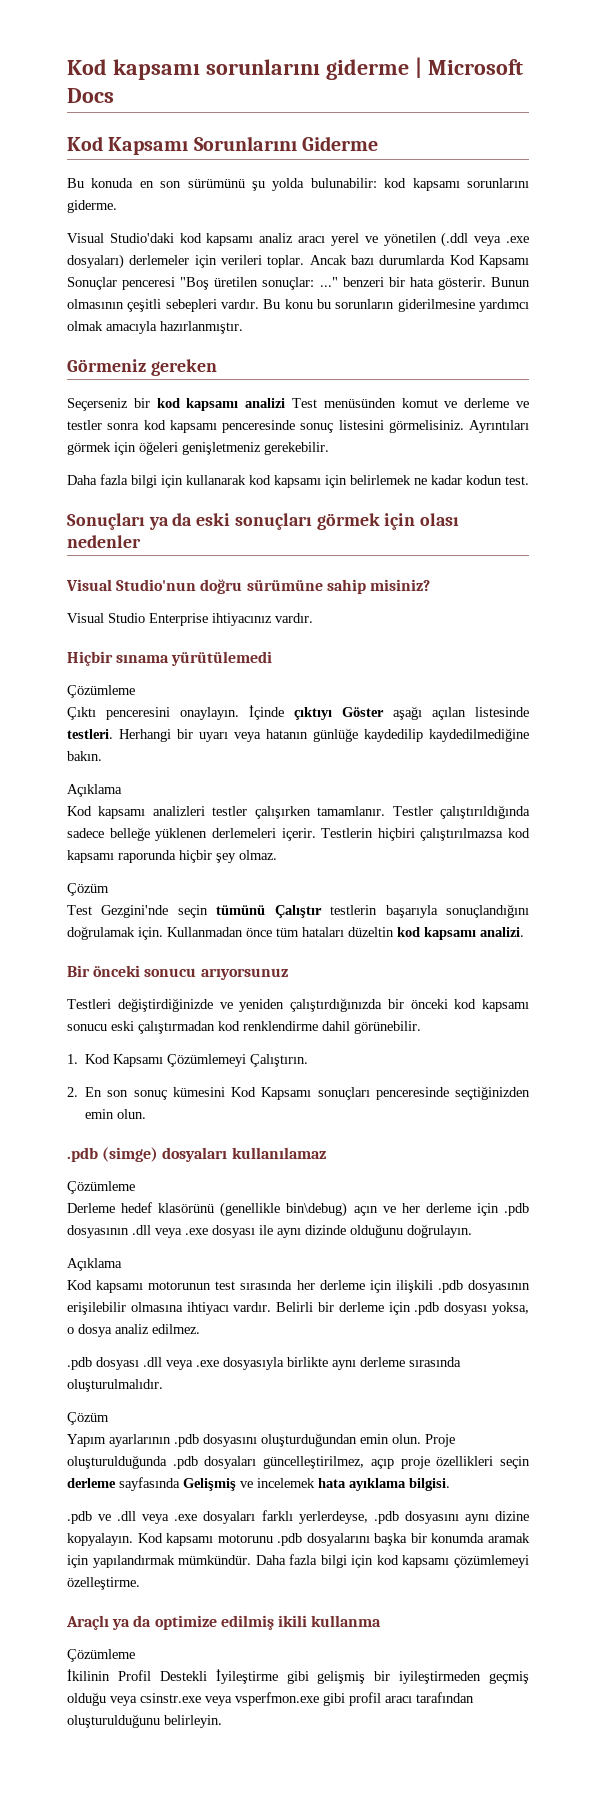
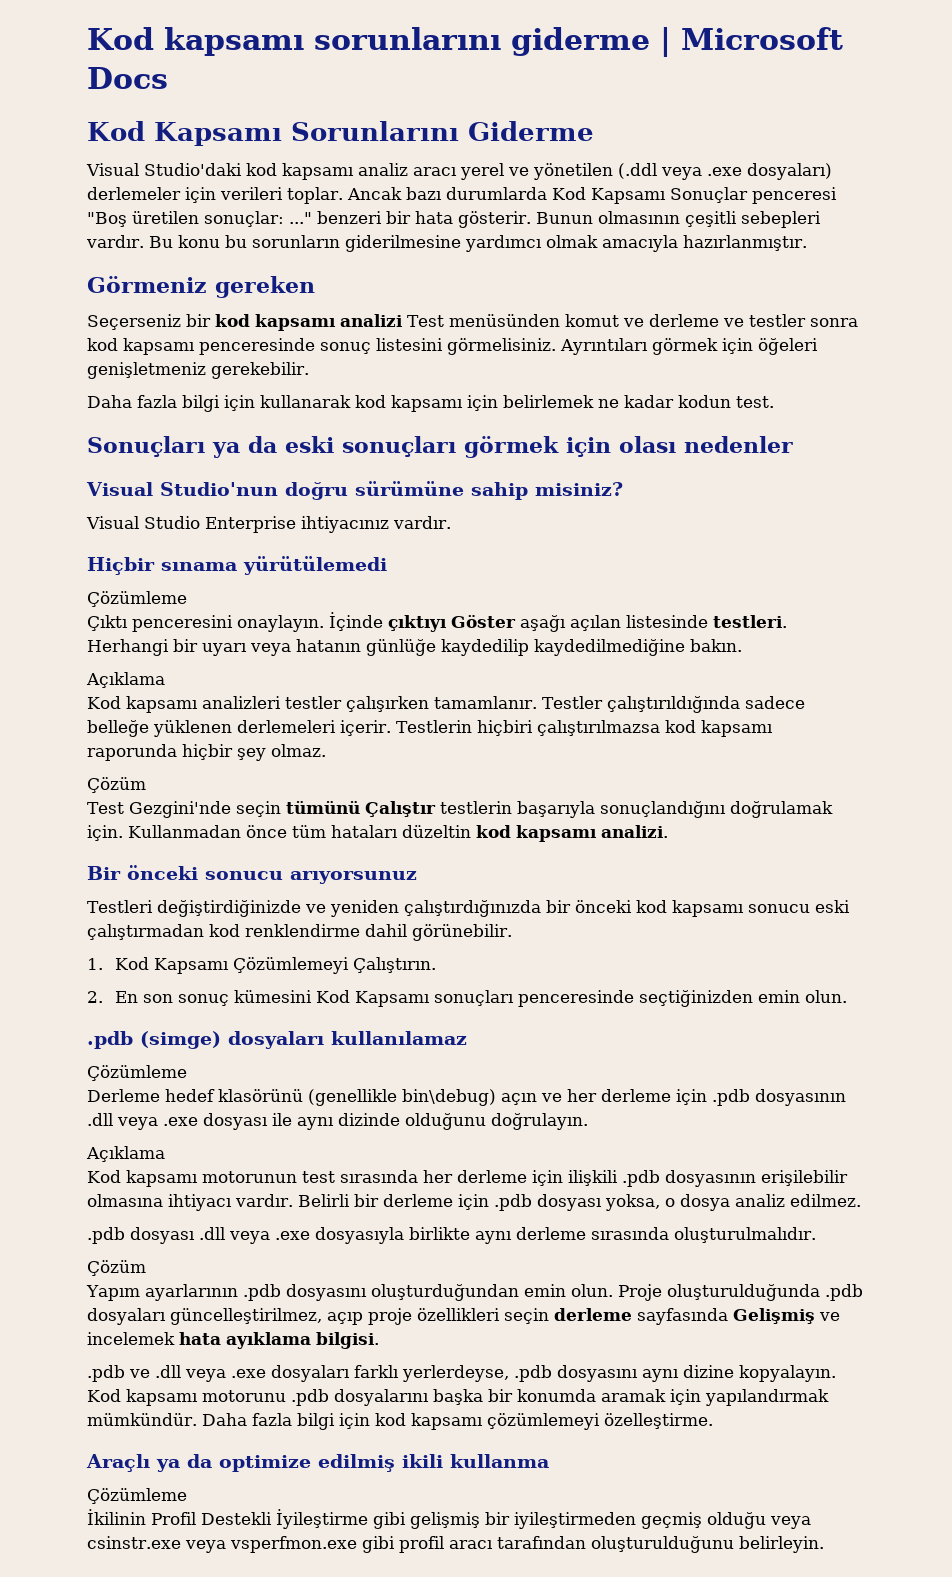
- Bu konuda en son sürümünü şu yolda bulunabilir: kod kapsamı sorunlarını giderme.

